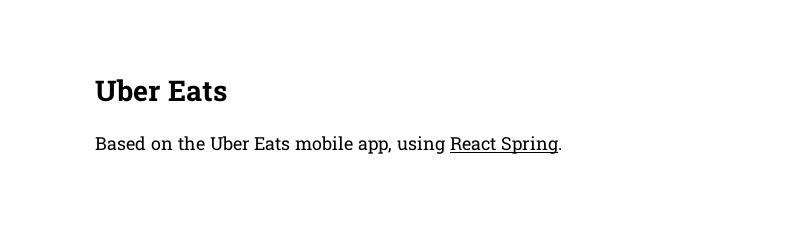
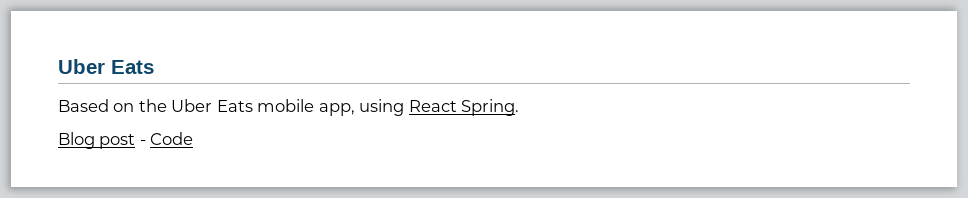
+ Blog post - Code

